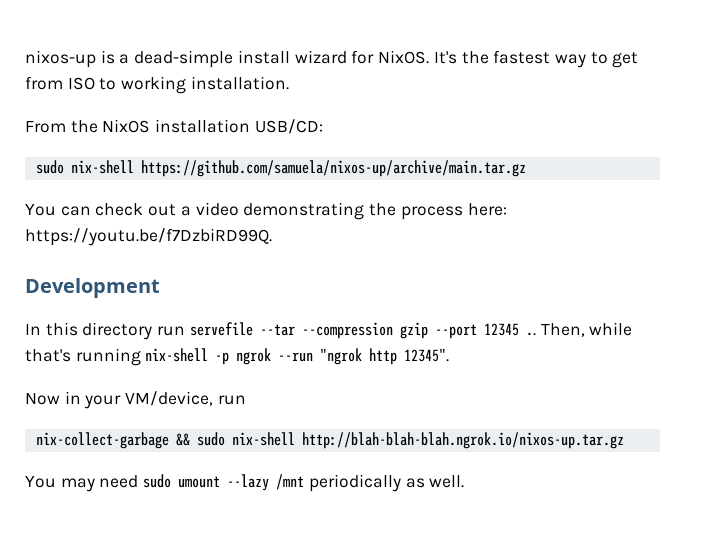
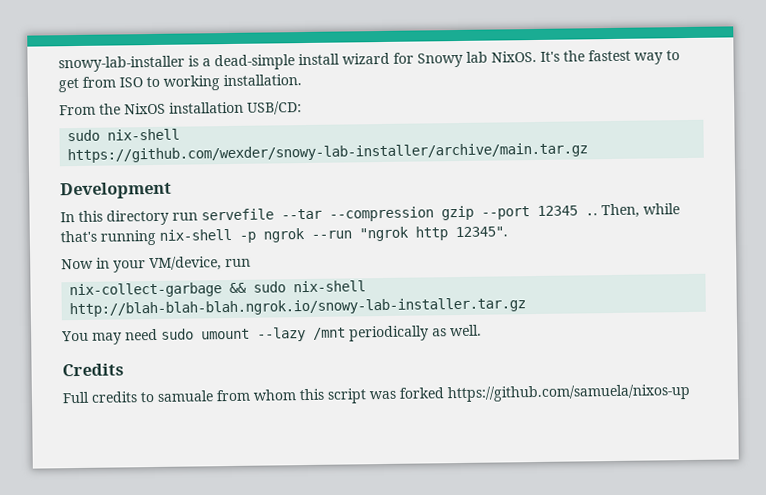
- nixos-up is a dead-simple install wizard for NixOS.
+ snowy-lab-installer is a dead-simple install wizard for Snowy lab NixOS.
- sudo nix-shell https://github.com/samuela/nixos-up/archive/main.tar.gz
- You can check out a video demonstrating the process here: https://youtu.be/f7DzbiRD99Q.
+ sudo nix-shell https://github.com/wexder/snowy-lab-installer/archive/main.tar.gz
- nix-collect-garbage && sudo nix-shell http://blah-blah-blah.ngrok.io/nixos-up.tar.gz
+ nix-collect-garbage && sudo nix-shell http://blah-blah-blah.ngrok.io/snowy-lab-installer.tar.gz
+ Credits
+ Full credits to samuale from whom this script was forked https://github.com/samuela/nixos-up

